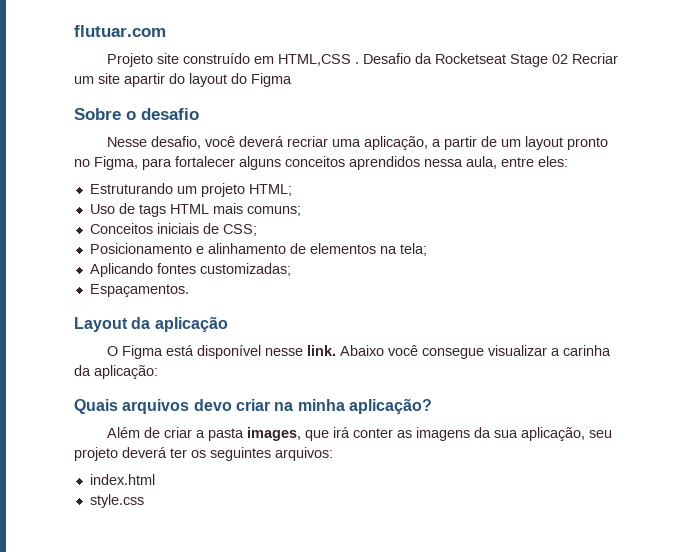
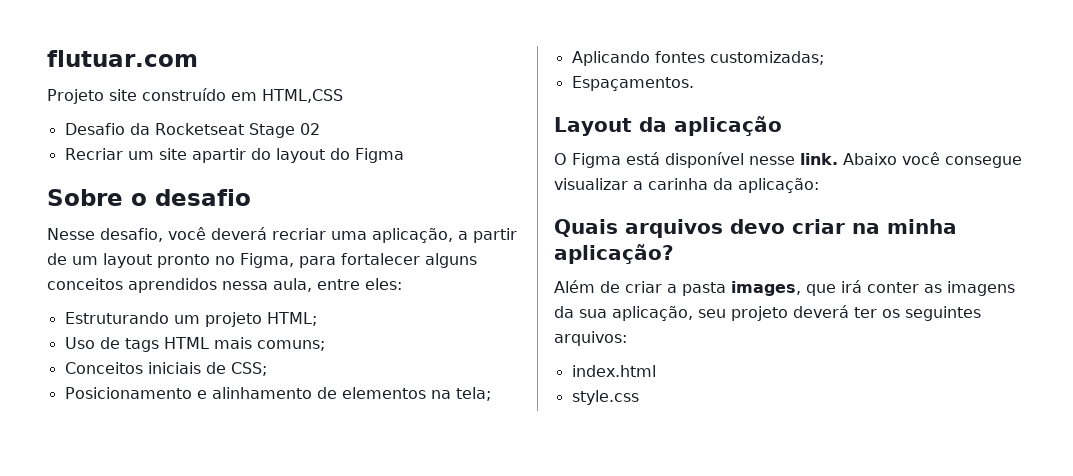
- Projeto site construído em HTML,CSS . Desafio da Rocketseat Stage 02 Recriar um site apartir do layout do Figma
+ Projeto site construído em HTML,CSS
+ Desafio da Rocketseat Stage 02
+ Recriar um site apartir do layout do Figma

